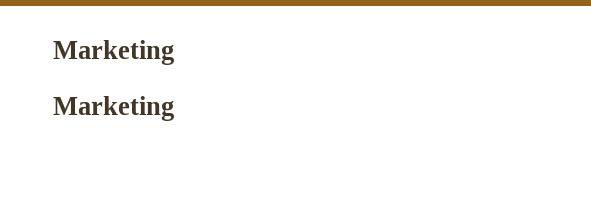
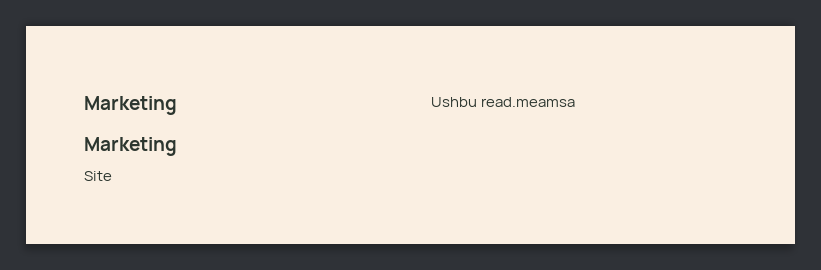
+ Site
+ Ushbu read.meamsa

